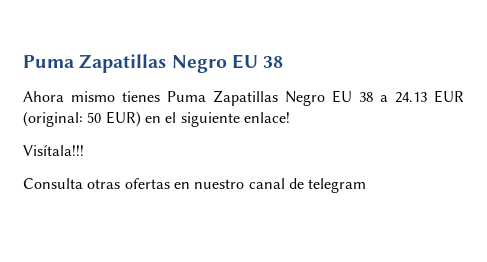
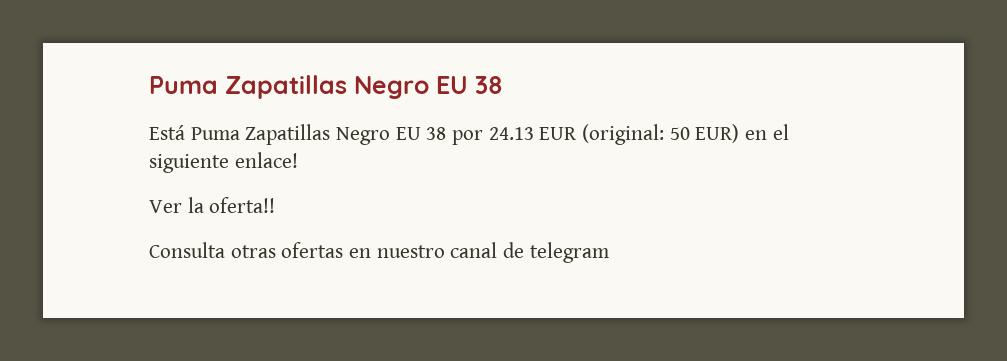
- Ahora mismo tienes Puma Zapatillas Negro EU 38 a 24.13 EUR (original: 50 EUR) en el siguiente enlace!
+ Está Puma Zapatillas Negro EU 38 por 24.13 EUR (original: 50 EUR) en el siguiente enlace!
- Visítala!!!
+ Ver la oferta!!

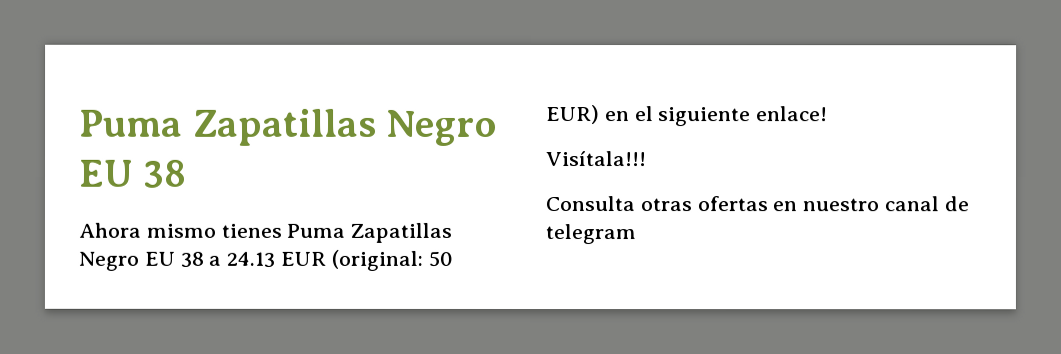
- Está Puma Zapatillas Negro EU 38 por 24.13 EUR (original: 50 EUR) en el siguiente enlace!
+ Ahora mismo tienes Puma Zapatillas Negro EU 38 a 24.13 EUR (original: 50 EUR) en el siguiente enlace!
- Ver la oferta!!
+ Visítala!!!

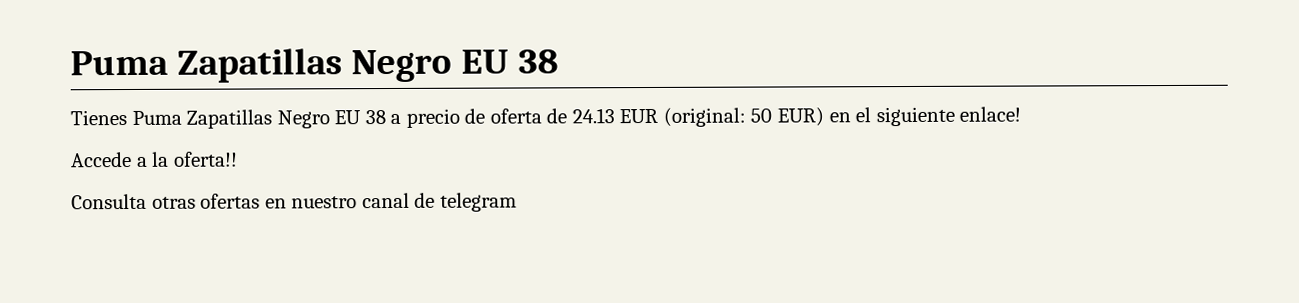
- Ahora mismo tienes Puma Zapatillas Negro EU 38 a 24.13 EUR (original: 50 EUR) en el siguiente enlace!
+ Tienes Puma Zapatillas Negro EU 38 a precio de oferta de 24.13 EUR (original: 50 EUR) en el siguiente enlace!
- Visítala!!!
+ Accede a la oferta!!

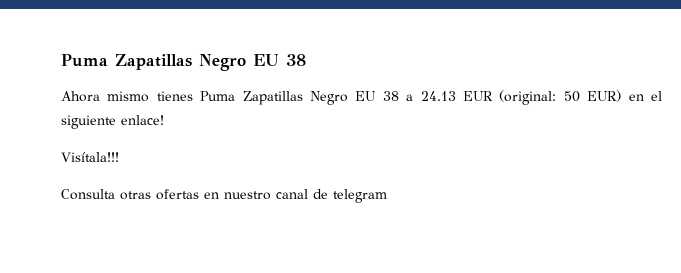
- Tienes Puma Zapatillas Negro EU 38 a precio de oferta de 24.13 EUR (original: 50 EUR) en el siguiente enlace!
+ Ahora mismo tienes Puma Zapatillas Negro EU 38 a 24.13 EUR (original: 50 EUR) en el siguiente enlace!
- Accede a la oferta!!
+ Visítala!!!

